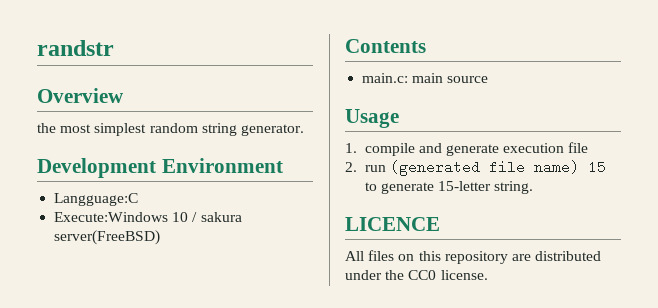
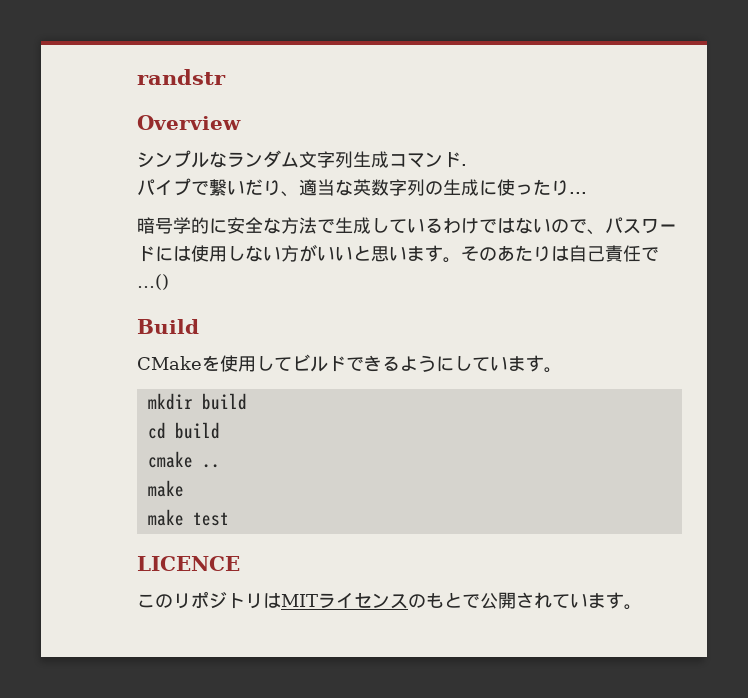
- the most simplest random string generator.
- Development Environment
- Langguage:C
- Execute:Windows 10 / sakura server(FreeBSD)
- Contents
- main.c: main source
- Usage
- 1. compile and generate execution file
- 2. run (generated file name) 15 to generate 15-letter string.
+ シンプルなランダム文字列生成コマンド.
+ パイプで繋いだり、適当な英数字列の生成に使ったり...
+ 暗号学的に安全な方法で生成しているわけではないので、パスワードには使用しない方がいいと思います。そのあたりは自己責任で…()
+ Build
+ CMakeを使用してビルドできるようにしています。
+ mkdir build
+ cd build
+ cmake ..
+ make
+ make test
  LICENCE
- All files on this repository are distributed under the CC0 license.
+ このリポジトリはMITライセンスのもとで公開されています。

